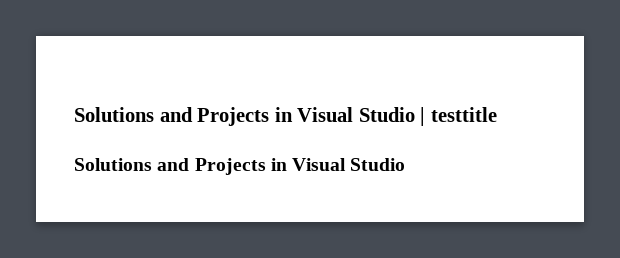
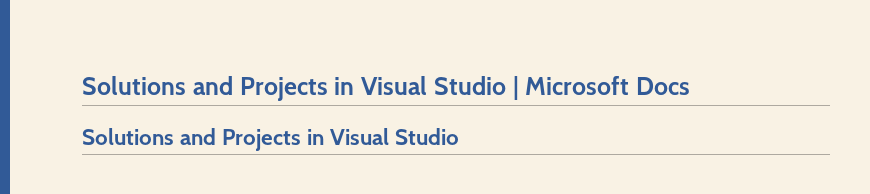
- Solutions and Projects in Visual Studio | testtitle
+ Solutions and Projects in Visual Studio | Microsoft Docs

